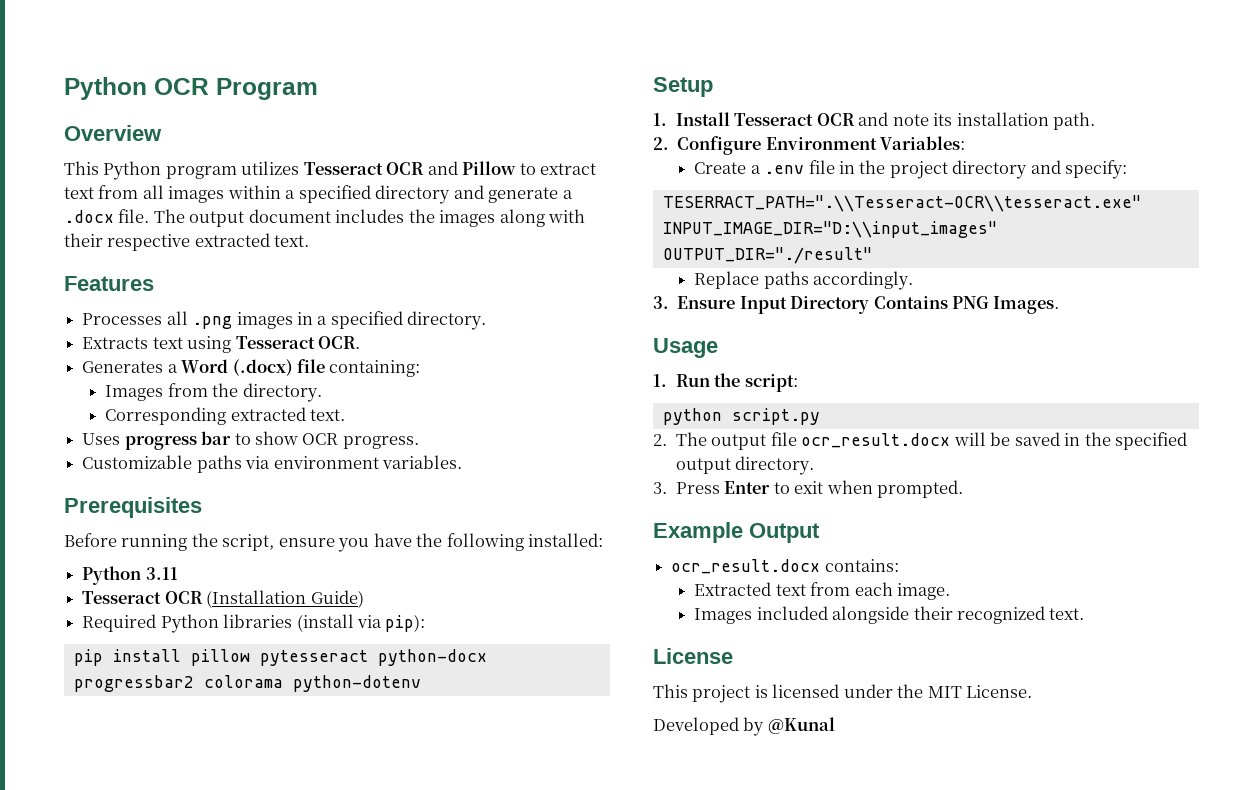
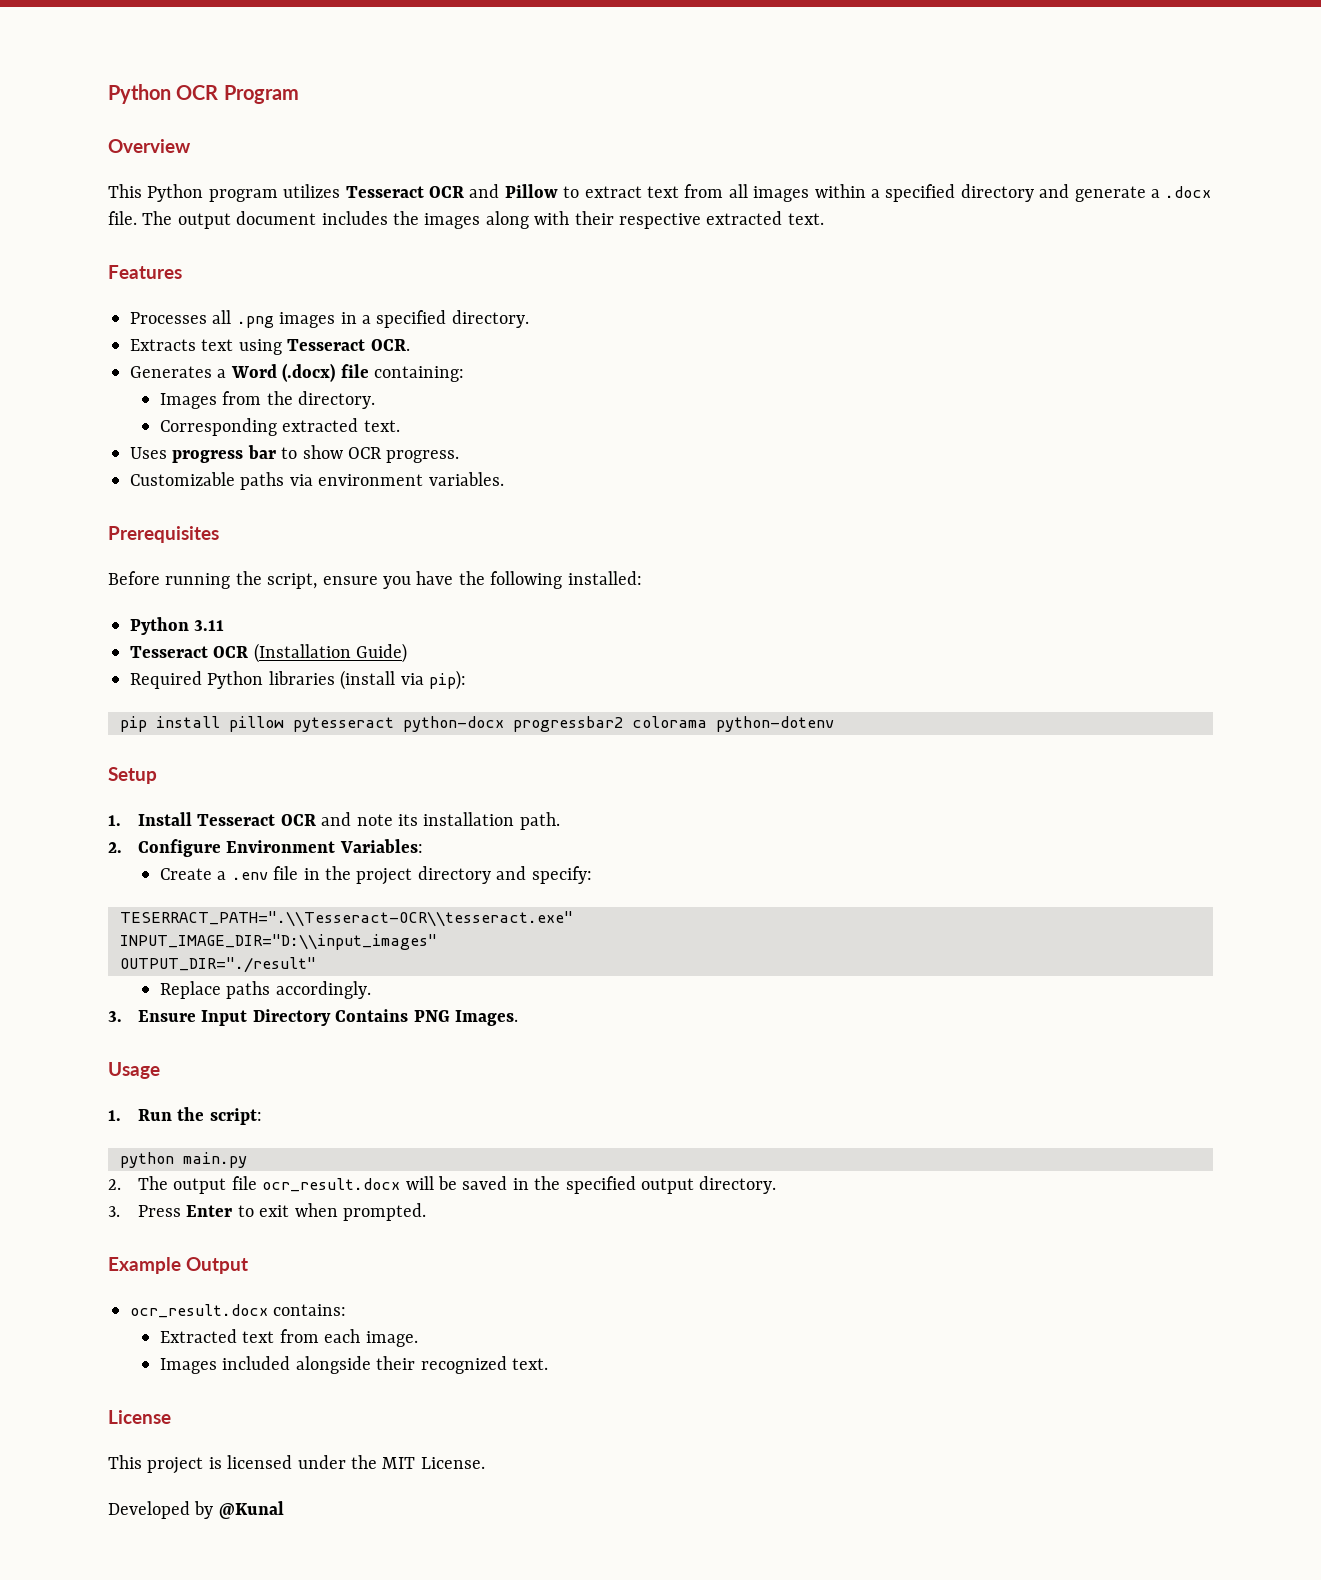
- python script.py
+ python main.py

